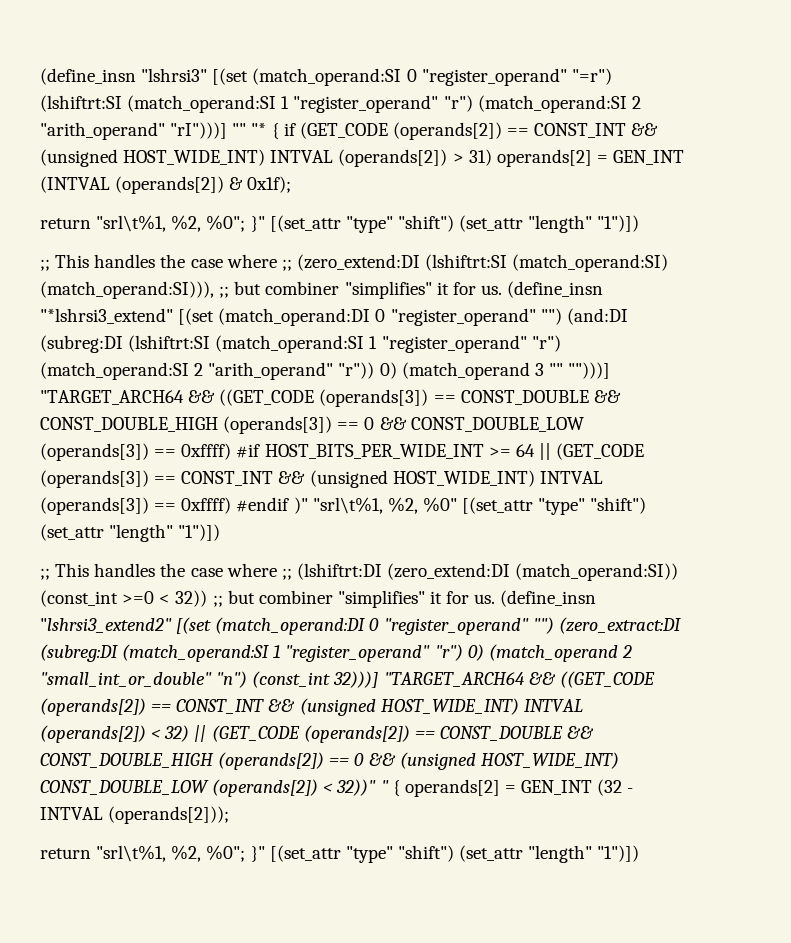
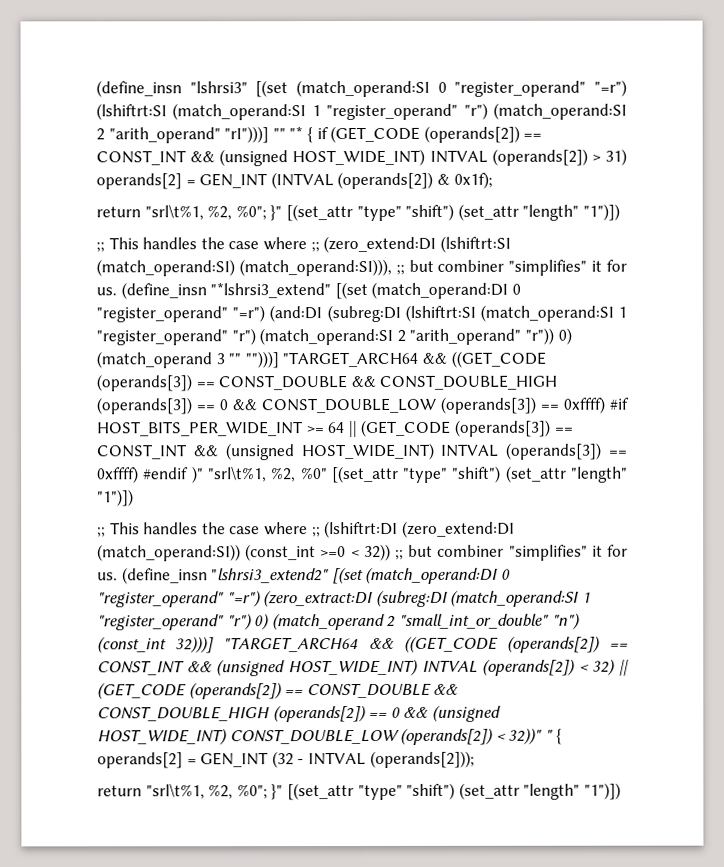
- (define_insn "*lshrsi3_extend" [(set (match_operand:DI 0 "register_operand" "") (and:DI (subreg:DI (lshiftrt:SI (match_operand:SI 1 "register_operand" "r") (match_operand:SI 2 "arith_operand" "r")) 0) (match_operand 3 "" "")))] "TARGET_ARCH64 && ((GET_CODE (operands[3]) == CONST_DOUBLE && CONST_DOUBLE_HIGH (operands[3]) == 0 && CONST_DOUBLE_LOW (operands[3]) == 0xffff) #if HOST_BITS_PER_WIDE_INT >= 64 || (GET_CODE (operands[3]) == CONST_INT && (unsigned HOST_WIDE_INT) INTVAL (operands[3]) == 0xffff) #endif )" "srl\t%1, %2, %0" [(set_attr "type" "shift") (set_attr "length" "1")])
+ (define_insn "*lshrsi3_extend" [(set (match_operand:DI 0 "register_operand" "=r") (and:DI (subreg:DI (lshiftrt:SI (match_operand:SI 1 "register_operand" "r") (match_operand:SI 2 "arith_operand" "r")) 0) (match_operand 3 "" "")))] "TARGET_ARCH64 && ((GET_CODE (operands[3]) == CONST_DOUBLE && CONST_DOUBLE_HIGH (operands[3]) == 0 && CONST_DOUBLE_LOW (operands[3]) == 0xffff) #if HOST_BITS_PER_WIDE_INT >= 64 || (GET_CODE (operands[3]) == CONST_INT && (unsigned HOST_WIDE_INT) INTVAL (operands[3]) == 0xffff) #endif )" "srl\t%1, %2, %0" [(set_attr "type" "shift") (set_attr "length" "1")])
- (define_insn "lshrsi3_extend2" [(set (match_operand:DI 0 "register_operand" "") (zero_extract:DI (subreg:DI (match_operand:SI 1 "register_operand" "r") 0) (match_operand 2 "small_int_or_double" "n") (const_int 32)))] "TARGET_ARCH64 && ((GET_CODE (operands[2]) == CONST_INT && (unsigned HOST_WIDE_INT) INTVAL (operands[2]) < 32) || (GET_CODE (operands[2]) == CONST_DOUBLE && CONST_DOUBLE_HIGH (operands[2]) == 0 && (unsigned HOST_WIDE_INT) CONST_DOUBLE_LOW (operands[2]) < 32))" " { operands[2] = GEN_INT (32 - INTVAL (operands[2]));
+ (define_insn "lshrsi3_extend2" [(set (match_operand:DI 0 "register_operand" "=r") (zero_extract:DI (subreg:DI (match_operand:SI 1 "register_operand" "r") 0) (match_operand 2 "small_int_or_double" "n") (const_int 32)))] "TARGET_ARCH64 && ((GET_CODE (operands[2]) == CONST_INT && (unsigned HOST_WIDE_INT) INTVAL (operands[2]) < 32) || (GET_CODE (operands[2]) == CONST_DOUBLE && CONST_DOUBLE_HIGH (operands[2]) == 0 && (unsigned HOST_WIDE_INT) CONST_DOUBLE_LOW (operands[2]) < 32))" " { operands[2] = GEN_INT (32 - INTVAL (operands[2]));

